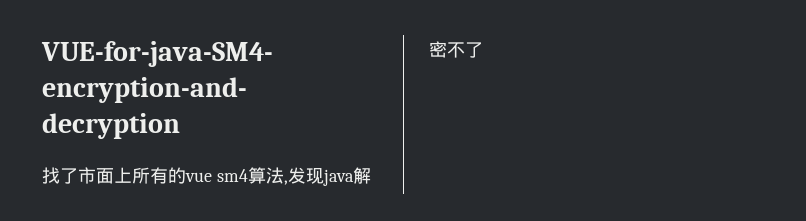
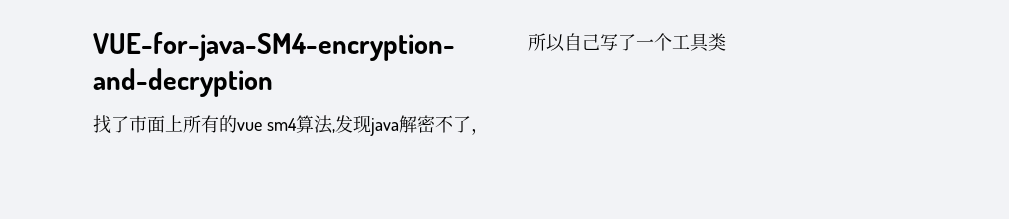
- 找了市面上所有的vue sm4算法,发现java解密不了
+ 找了市面上所有的vue sm4算法,发现java解密不了，所以自己写了一个工具类

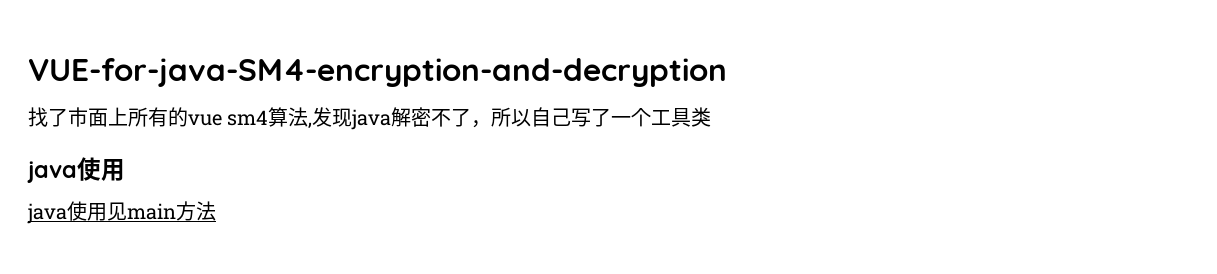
  找了市面上所有的vue sm4算法,发现java解密不了，所以自己写了一个工具类
+ java使用
+ java使用见main方法

